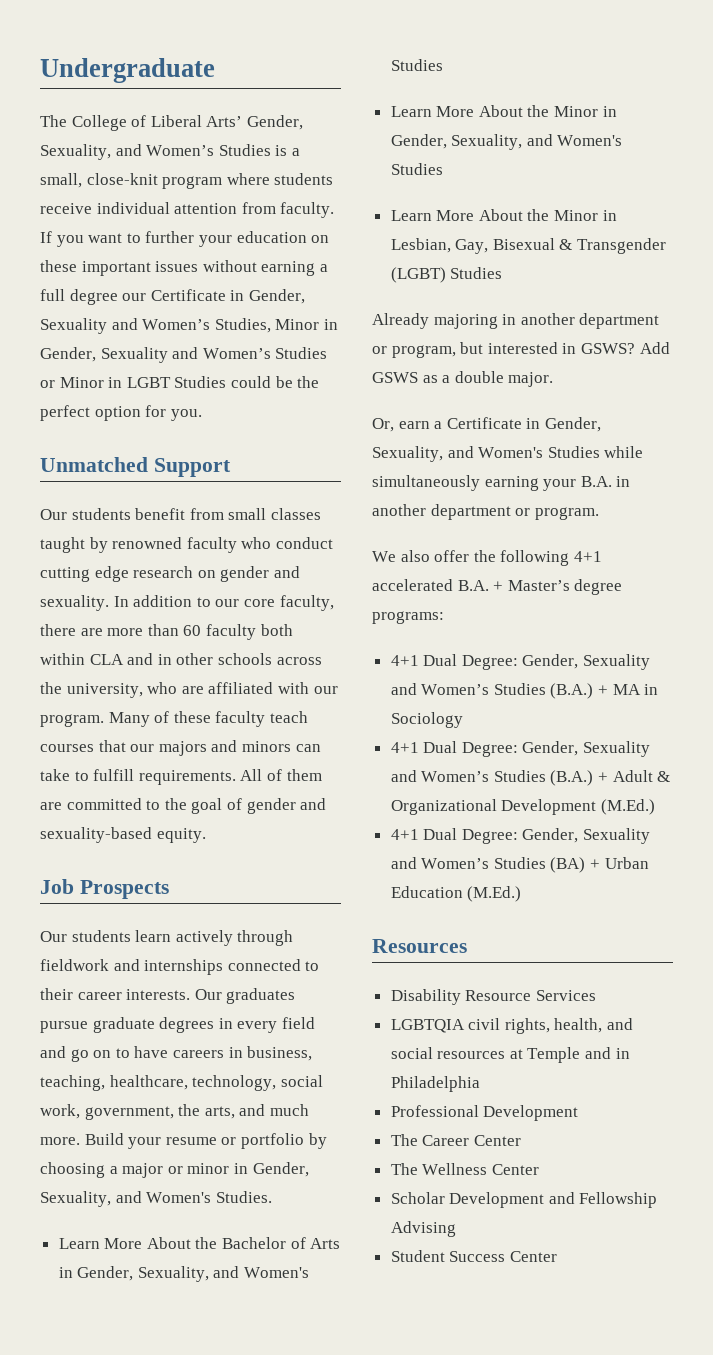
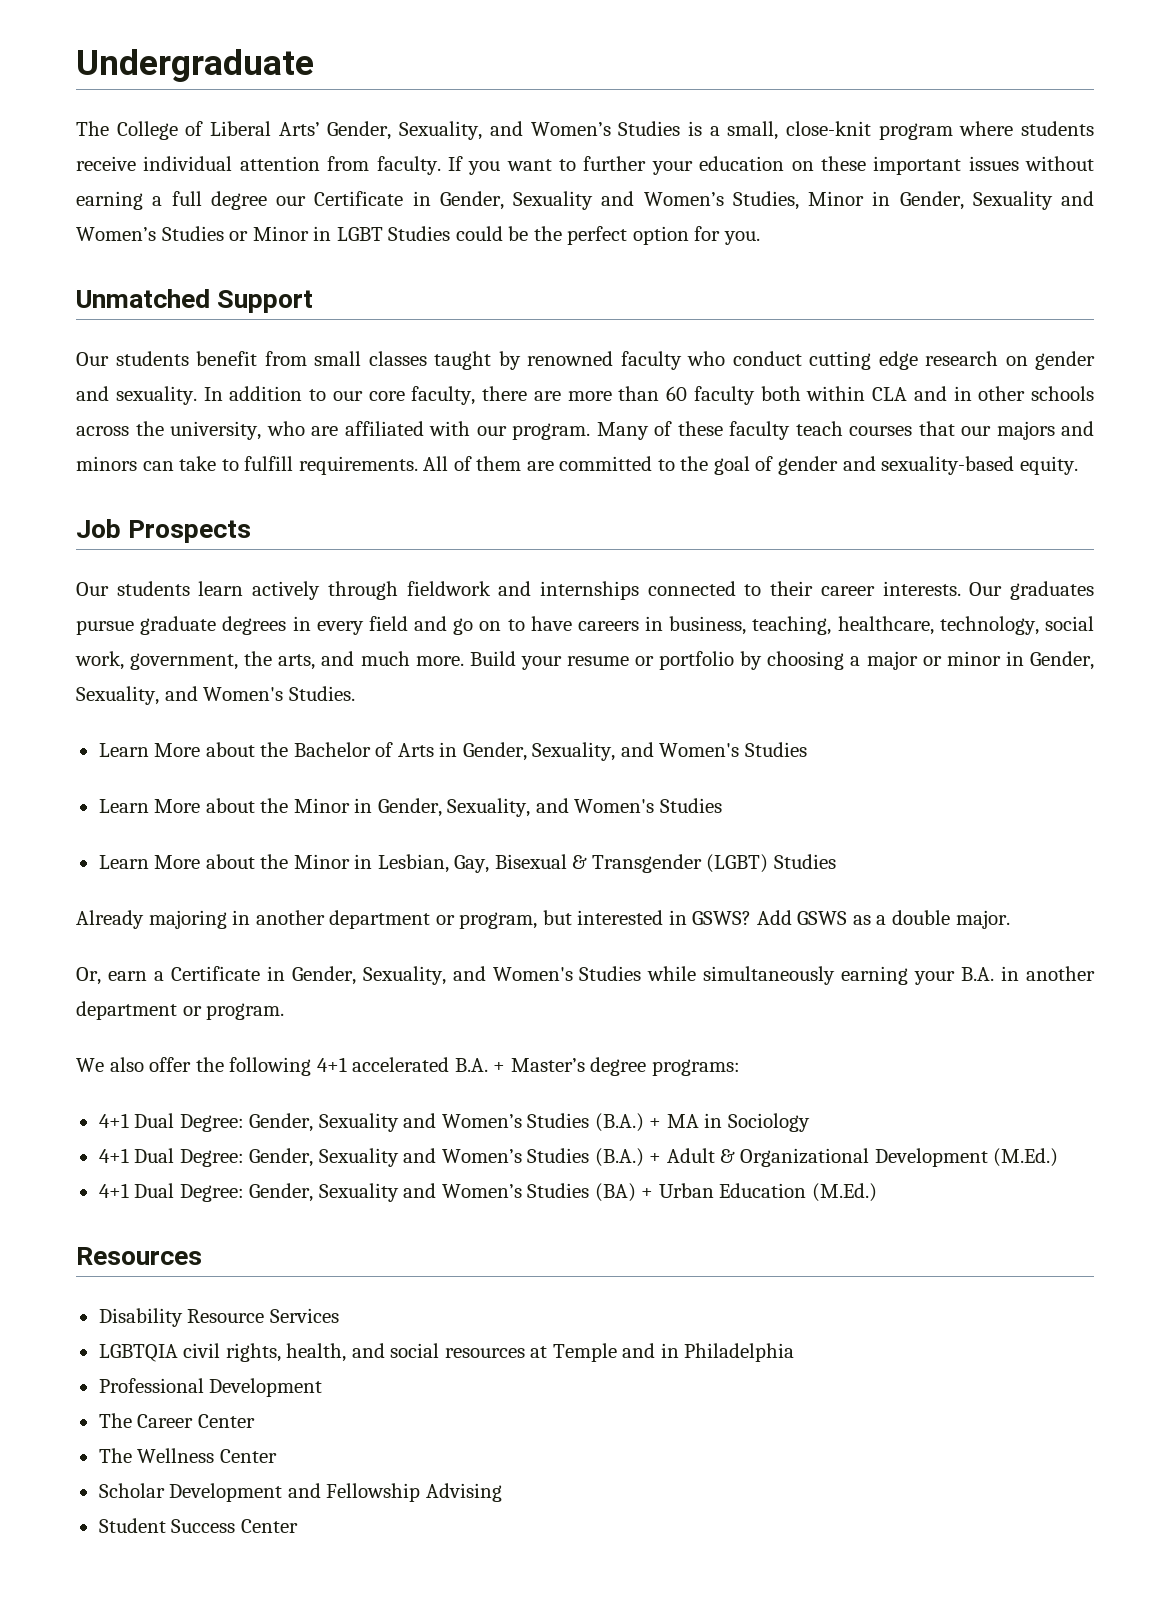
- Learn More About the Bachelor of Arts in Gender, Sexuality, and Women's Studies
+ Learn More about the Bachelor of Arts in Gender, Sexuality, and Women's Studies
- Learn More About the Minor in Gender, Sexuality, and Women's Studies
+ Learn More about the Minor in Gender, Sexuality, and Women's Studies
- Learn More About the Minor in Lesbian, Gay, Bisexual & Transgender (LGBT) Studies
+ Learn More about the Minor in Lesbian, Gay, Bisexual & Transgender (LGBT) Studies

